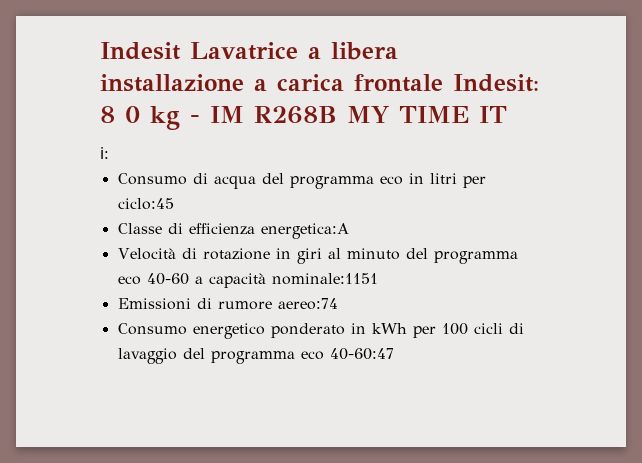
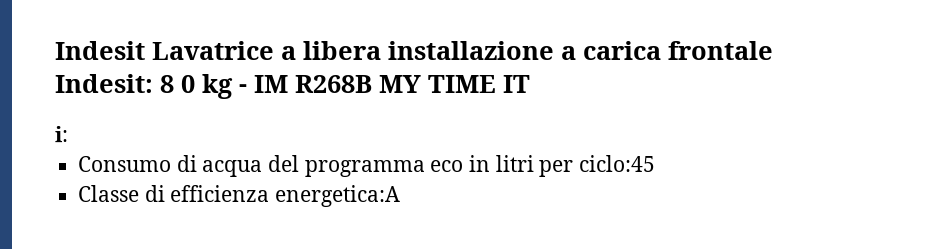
- Velocità di rotazione in giri al minuto del programma eco 40-60 a capacità nominale:1151
- Emissioni di rumore aereo:74
- Consumo energetico ponderato in kWh per 100 cicli di lavaggio del programma eco 40-60:47

